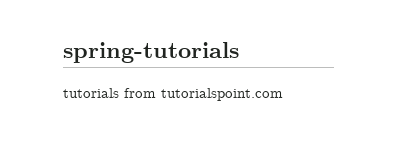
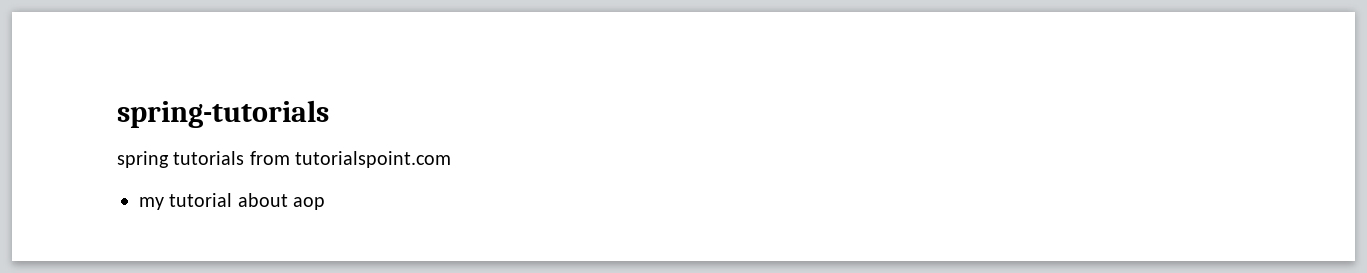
- tutorials from tutorialspoint.com
+ spring tutorials from tutorialspoint.com
+ my tutorial about aop

